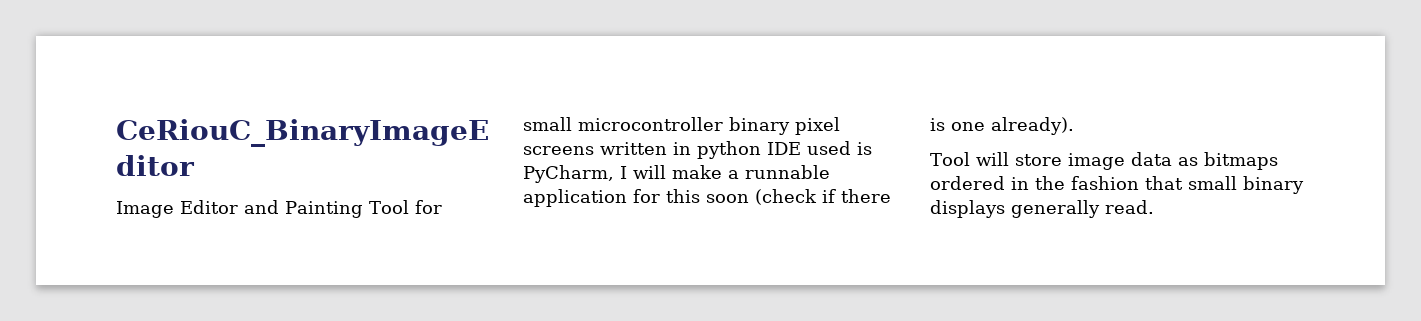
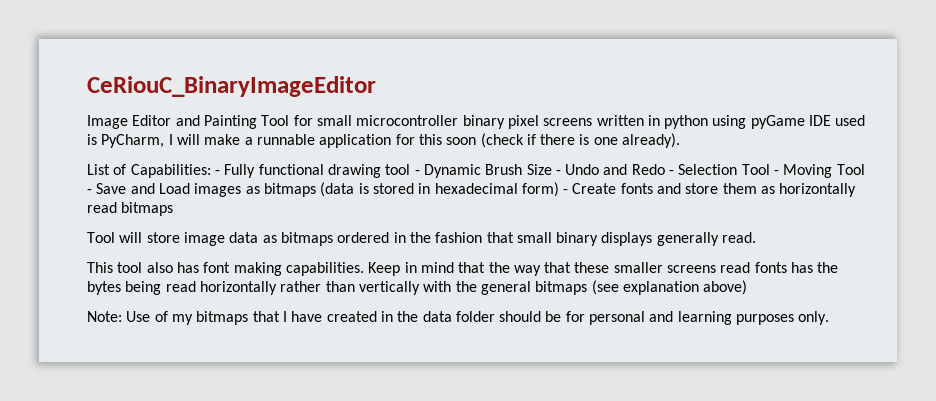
- Image Editor and Painting Tool for small microcontroller binary pixel screens written in python IDE used is PyCharm, I will make a runnable application for this soon (check if there is one already).
+ Image Editor and Painting Tool for small microcontroller binary pixel screens written in python using pyGame IDE used is PyCharm, I will make a runnable application for this soon (check if there is one already).
+ List of Capabilities: - Fully functional drawing tool - Dynamic Brush Size - Undo and Redo - Selection Tool - Moving Tool - Save and Load images as bitmaps (data is stored in hexadecimal form) - Create fonts and store them as horizontally read bitmaps
+ This tool also has font making capabilities. Keep in mind that the way that these smaller screens read fonts has the bytes being read horizontally rather than vertically with the general bitmaps (see explanation above)
+ Note: Use of my bitmaps that I have created in the data folder should be for personal and learning purposes only.

